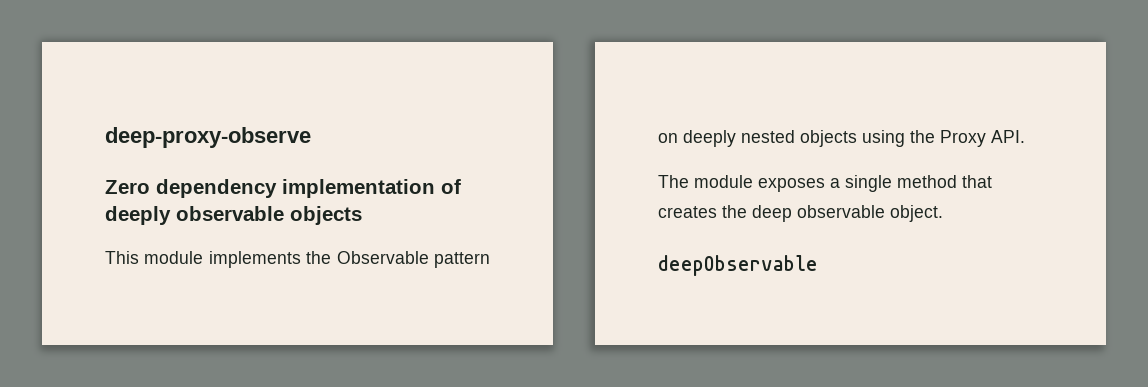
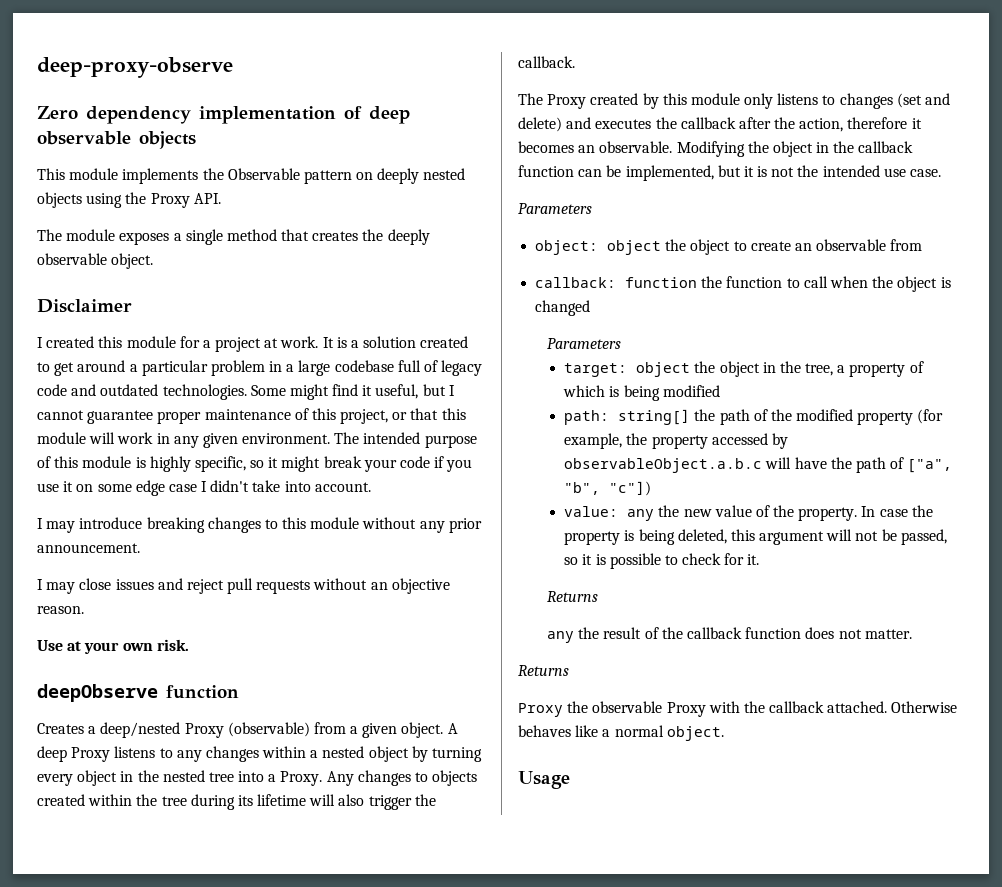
- Zero dependency implementation of deeply observable objects
+ Zero dependency implementation of deep observable objects
- The module exposes a single method that creates the deep observable object.
+ The module exposes a single method that creates the deeply observable object.
- deepObservable
+ Disclaimer
+ I created this module for a project at work. It is a solution created to get around a particular problem in a large codebase full of legacy code and outdated technologies. Some might find it useful, but I cannot guarantee proper maintenance of this project, or that this module will work in any given environment. The intended purpose of this module is highly specific, so it might break your code if you use it on some edge case I didn't take into account.
+ I may introduce breaking changes to this module without any prior announcement.
+ I may close issues and reject pull requests without an objective reason.
+ Use at your own risk.
+ deepObserve function
+ Creates a deep/nested Proxy (observable) from a given object. A deep Proxy listens to any changes within a nested object by turning every object in the nested tree into a Proxy. Any changes to objects created within the tree during its lifetime will also trigger the callback.
+ The Proxy created by this module only listens to changes (set and delete) and executes the callback after the action, therefore it becomes an observable. Modifying the object in the callback function can be implemented, but it is not the intended use case.
+ Parameters
+ object: object the object to create an observable from
+ callback: function the function to call when the object is changed
+ Parameters
+ target: object the object in the tree, a property of which is being modified
+ path: string[] the path of the modified property (for example, the property accessed by observableObject.a.b.c will have the path of ["a", "b", "c"])
+ value: any the new value of the property. In case the property is being deleted, this argument will not be passed, so it is possible to check for it.
+ Returns
+ any the result of the callback function does not matter.
+ Returns
+ Proxy the observable Proxy with the callback attached. Otherwise behaves like a normal object.
+ Usage

